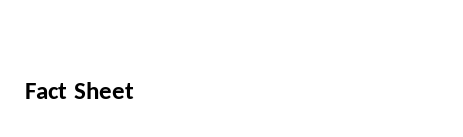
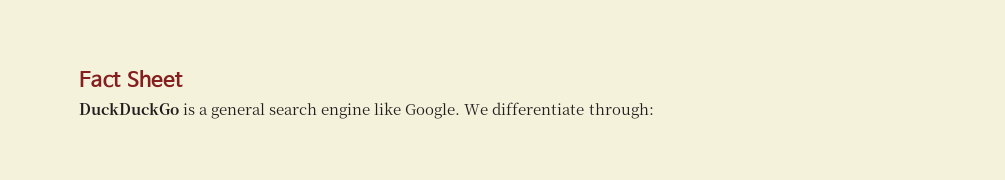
+ DuckDuckGo is a general search engine like Google. We differentiate through:

